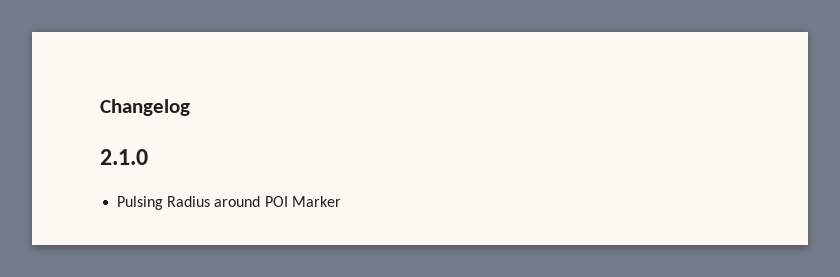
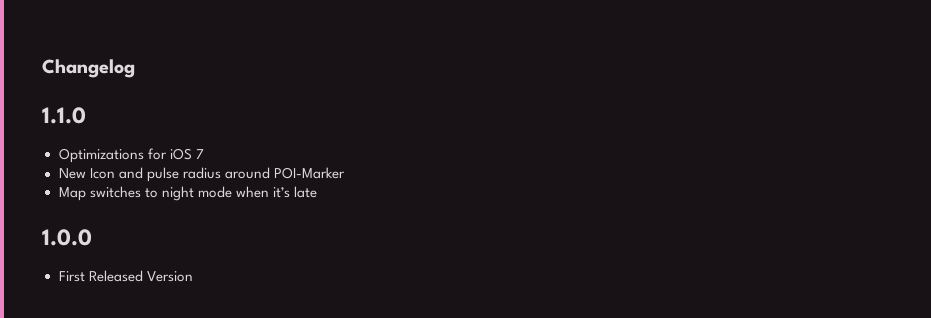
- 2.1.0
- Pulsing Radius around POI Marker
+ 1.1.0
+ Optimizations for iOS 7
+ New Icon and pulse radius around POI-Marker
+ Map switches to night mode when it’s late
+ 1.0.0
+ First Released Version

